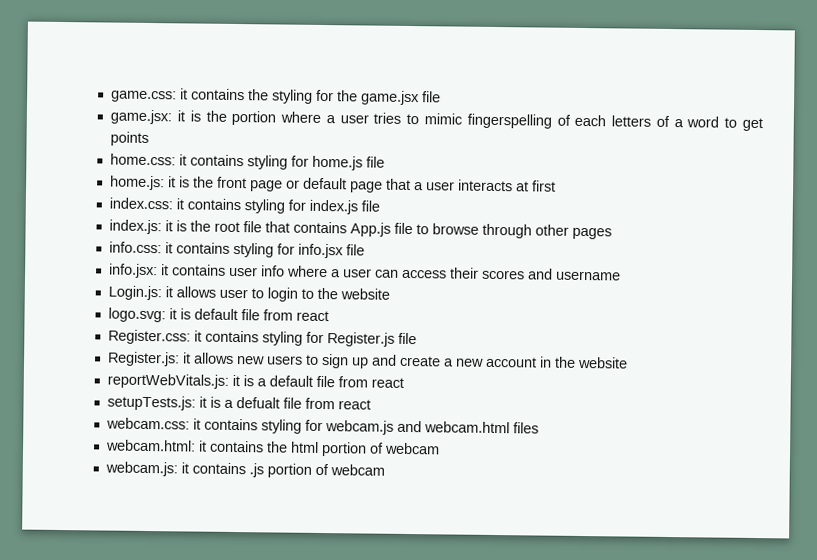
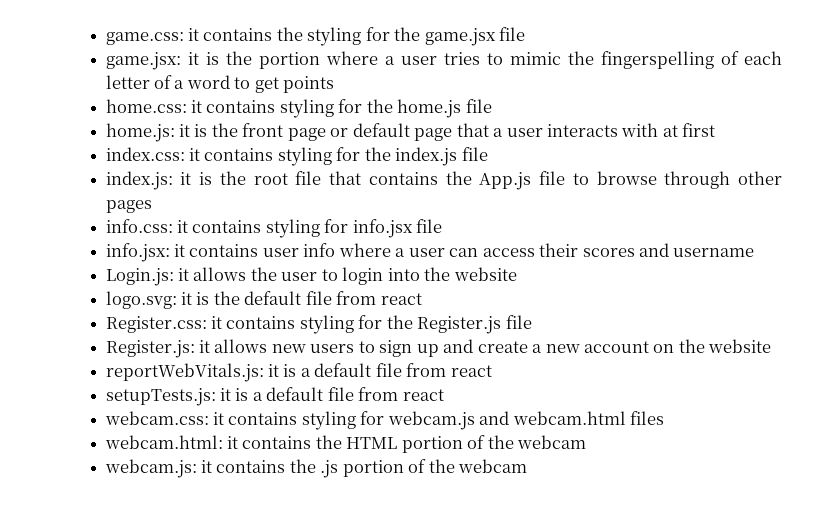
- game.jsx: it is the portion where a user tries to mimic fingerspelling of each letters of a word to get points
+ game.jsx: it is the portion where a user tries to mimic the fingerspelling of each letter of a word to get points
- home.css: it contains styling for home.js file
+ home.css: it contains styling for the home.js file
- home.js: it is the front page or default page that a user interacts at first
+ home.js: it is the front page or default page that a user interacts with at first
- index.css: it contains styling for index.js file
+ index.css: it contains styling for the index.js file
- index.js: it is the root file that contains App.js file to browse through other pages
+ index.js: it is the root file that contains the App.js file to browse through other pages
- Login.js: it allows user to login to the website
+ Login.js: it allows the user to login into the website
- logo.svg: it is default file from react
+ logo.svg: it is the default file from react
- Register.css: it contains styling for Register.js file
+ Register.css: it contains styling for the Register.js file
- Register.js: it allows new users to sign up and create a new account in the website
+ Register.js: it allows new users to sign up and create a new account on the website
- setupTests.js: it is a defualt file from react
+ setupTests.js: it is a default file from react
- webcam.html: it contains the html portion of webcam
+ webcam.html: it contains the HTML portion of the webcam
- webcam.js: it contains .js portion of webcam
+ webcam.js: it contains the .js portion of the webcam

